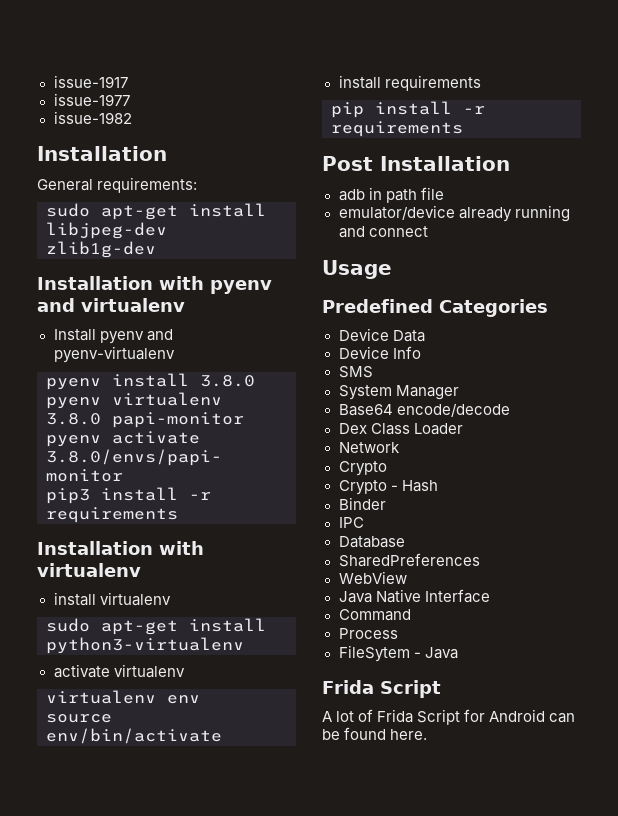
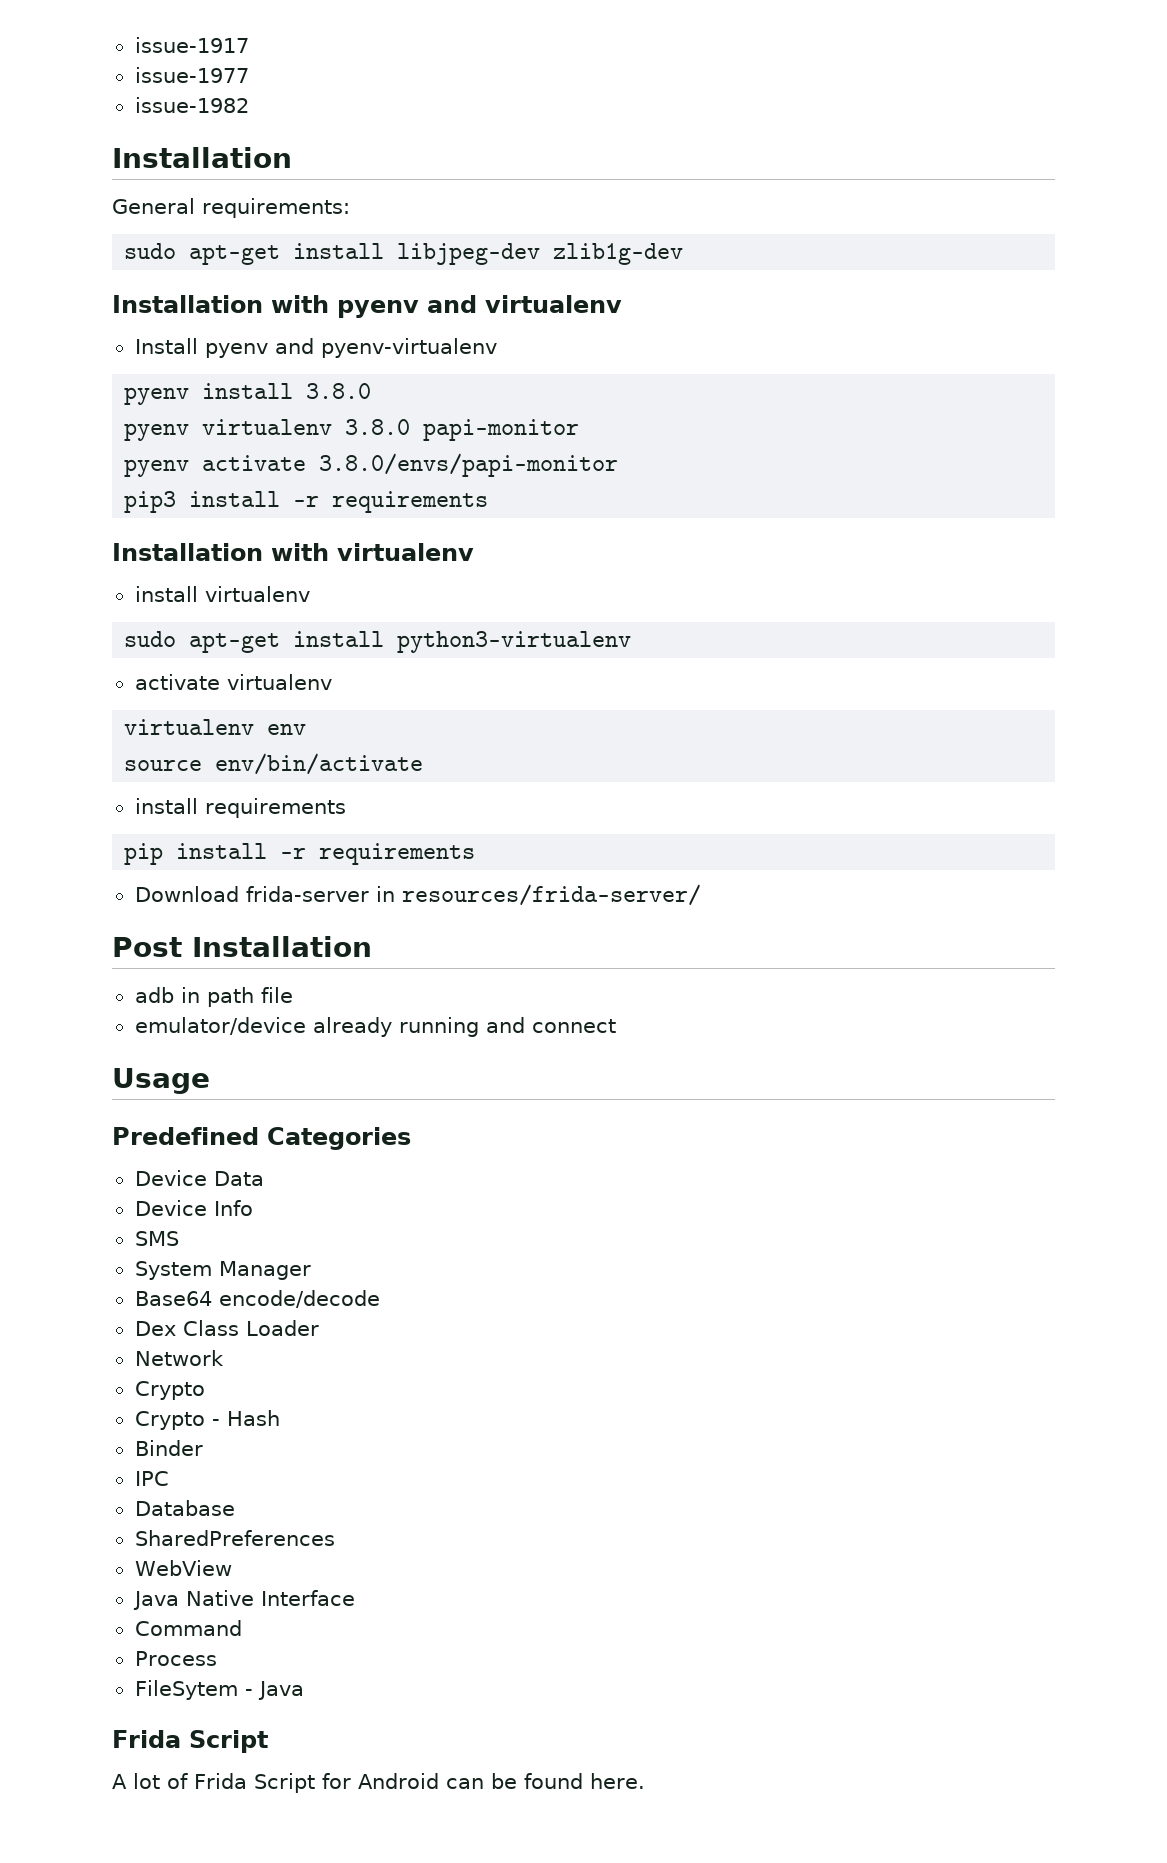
+ Download frida-server in resources/frida-server/

